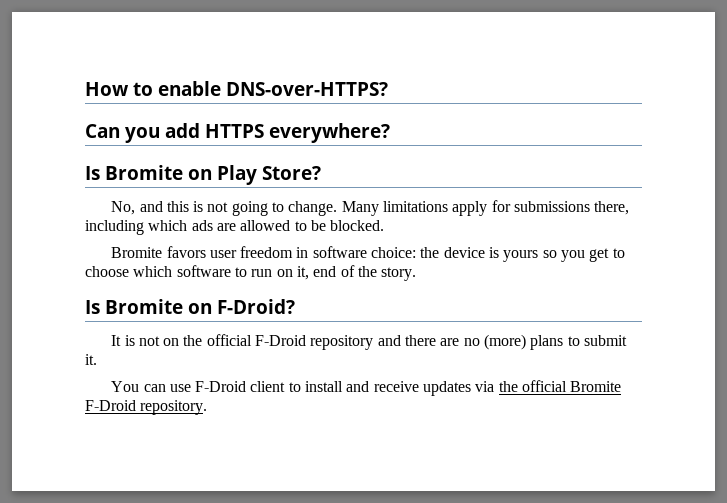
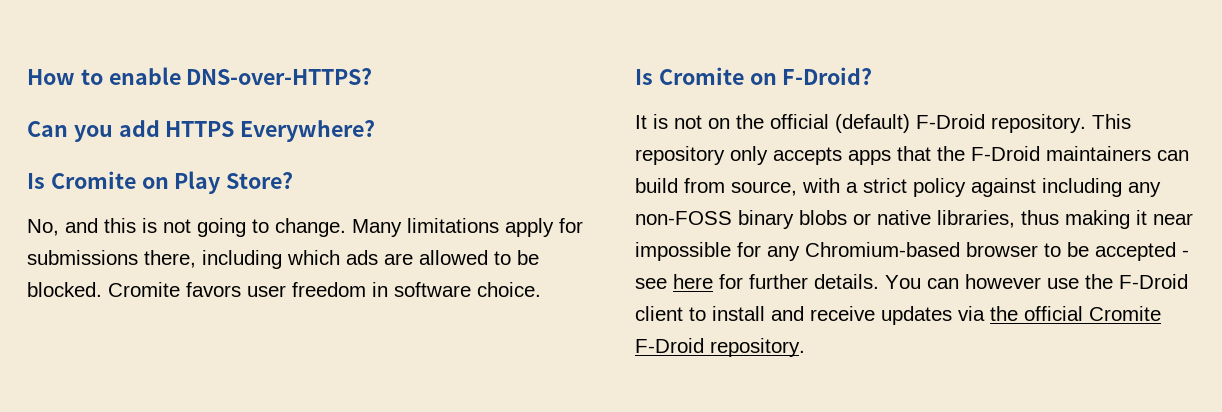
- Can you add HTTPS everywhere?
- Is Bromite on Play Store?
+ Can you add HTTPS Everywhere?
+ Is Cromite on Play Store?
- Many limitations apply for submissions there, including which ads are allowed to be blocked.
- Bromite favors user freedom in software choice: the device is yours so you get to choose which software to run on it, end of the story.
- Is Bromite on F-Droid?
+ Many limitations apply for submissions there, including which ads are allowed to be blocked. Cromite favors user freedom in software choice.
+ Is Cromite on F-Droid?
- It is not on the official F-Droid repository and there are no (more) plans to submit it.
- You can use F-Droid client to install and receive updates via the official Bromite F-Droid repository.
+ It is not on the official (default) F-Droid repository. This repository only accepts apps that the F-Droid maintainers can build from source, with a strict policy against including any non-FOSS binary blobs or native libraries, thus making it near impossible for any Chromium-based browser to be accepted - see here for further details. You can however use the F-Droid client to install and receive updates via the official Cromite F-Droid repository.

